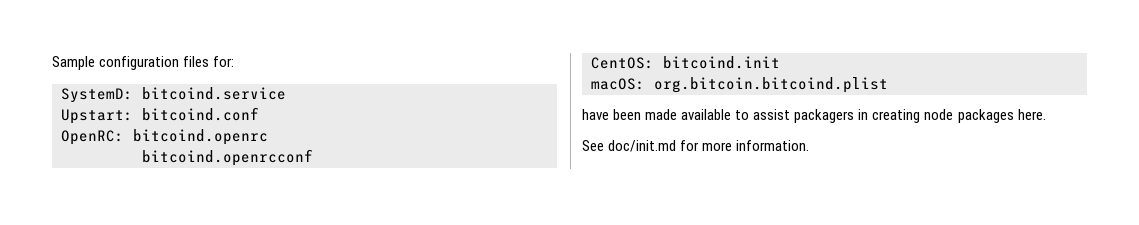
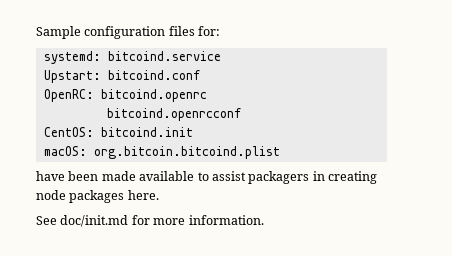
- SystemD: bitcoind.service
+ systemd: bitcoind.service

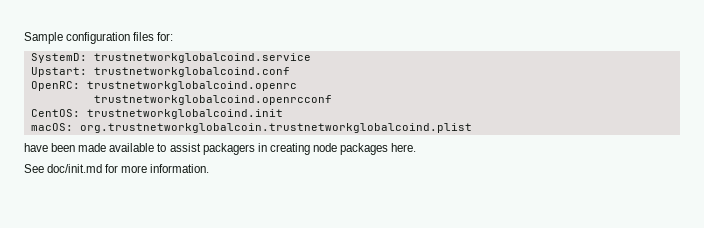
- systemd: bitcoind.service
+ SystemD: trustnetworkglobalcoind.service
- Upstart: bitcoind.conf
+ Upstart: trustnetworkglobalcoind.conf
- OpenRC: bitcoind.openrc
- bitcoind.openrcconf
+ OpenRC: trustnetworkglobalcoind.openrc
+ trustnetworkglobalcoind.openrcconf
- CentOS: bitcoind.init
+ CentOS: trustnetworkglobalcoind.init
- macOS: org.bitcoin.bitcoind.plist
+ macOS: org.trustnetworkglobalcoin.trustnetworkglobalcoind.plist

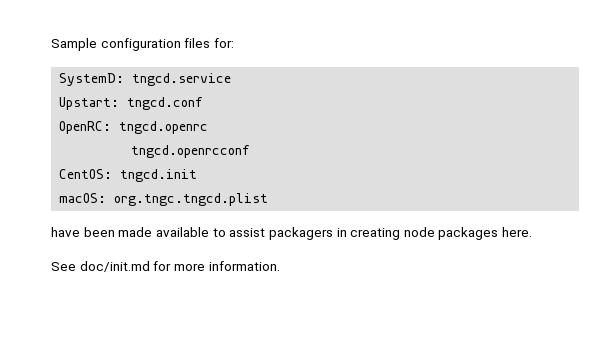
- SystemD: trustnetworkglobalcoind.service
+ SystemD: tngcd.service
- Upstart: trustnetworkglobalcoind.conf
+ Upstart: tngcd.conf
- OpenRC: trustnetworkglobalcoind.openrc
- trustnetworkglobalcoind.openrcconf
+ OpenRC: tngcd.openrc
+ tngcd.openrcconf
- CentOS: trustnetworkglobalcoind.init
+ CentOS: tngcd.init
- macOS: org.trustnetworkglobalcoin.trustnetworkglobalcoind.plist
+ macOS: org.tngc.tngcd.plist

